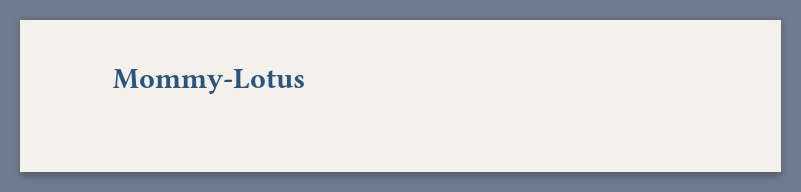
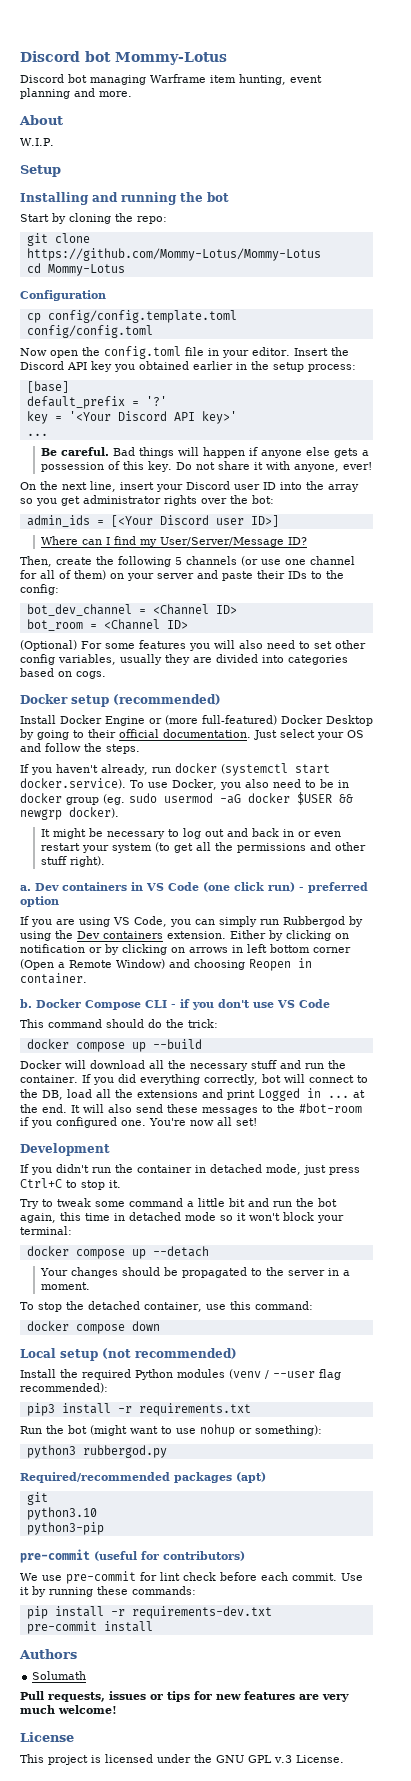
- Mommy-Lotus
+ Discord bot Mommy-Lotus
+ Discord bot managing Warframe item hunting, event planning and more.
+ About
+ W.I.P.
+ Setup
+ Installing and running the bot
+ Start by cloning the repo:
+ git clone https://github.com/Mommy-Lotus/Mommy-Lotus
+ cd Mommy-Lotus
+ Configuration
+ cp config/config.template.toml config/config.toml
+ Now open the config.toml file in your editor. Insert the Discord API key you obtained earlier in the setup process:
+ [base]
+ default_prefix = '?'
+ key = '<Your Discord API key>'
+ ...
+ Be careful. Bad things will happen if anyone else gets a possession of this key. Do not share it with anyone, ever!
+ On the next line, insert your Discord user ID into the array so you get administrator rights over the bot:
+ admin_ids = [<Your Discord user ID>]
+ Where can I find my User/Server/Message ID?
+ Then, create the following 5 channels (or use one channel for all of them) on your server and paste their IDs to the config:
+ bot_dev_channel = <Channel ID>
+ bot_room = <Channel ID>
+ (Optional) For some features you will also need to set other config variables, usually they are divided into categories based on cogs.
+ Docker setup (recommended)
+ Install Docker Engine or (more full-featured) Docker Desktop by going to their official documentation. Just select your OS and follow the steps.
+ If you haven't already, run docker (systemctl start docker.service). To use Docker, you also need to be in docker group (eg. sudo usermod -aG docker $USER && newgrp docker).
+ It might be necessary to log out and back in or even restart your system (to get all the permissions and other stuff right).
+ a. Dev containers in VS Code (one click run) - preferred option
+ If you are using VS Code, you can simply run Rubbergod by using the Dev containers extension. Either by clicking on notification or by clicking on arrows in left bottom corner (Open a Remote Window) and choosing Reopen in container.
+ b. Docker Compose CLI - if you don't use VS Code
+ This command should do the trick:
+ docker compose up --build
+ Docker will download all the necessary stuff and run the container. If you did everything correctly, bot will connect to the DB, load all the extensions and print Logged in ... at the end. It will also send these messages to the #bot-room if you configured one. You're now all set!
+ Development
+ If you didn't run the container in detached mode, just press Ctrl+C to stop it.
+ Try to tweak some command a little bit and run the bot again, this time in detached mode so it won't block your terminal:
+ docker compose up --detach
+ Your changes should be propagated to the server in a moment.
+ To stop the detached container, use this command:
+ docker compose down
+ Local setup (not recommended)
+ Install the required Python modules (venv / --user flag recommended):
+ pip3 install -r requirements.txt
+ Run the bot (might want to use nohup or something):
+ python3 rubbergod.py
+ Required/recommended packages (apt)
+ git
+ python3.10
+ python3-pip
+ pre-commit (useful for contributors)
+ We use pre-commit for lint check before each commit. Use it by running these commands:
+ pip install -r requirements-dev.txt
+ pre-commit install
+ Authors
+ Solumath
+ Pull requests, issues or tips for new features are very much welcome!
+ License
+ This project is licensed under the GNU GPL v.3 License.

